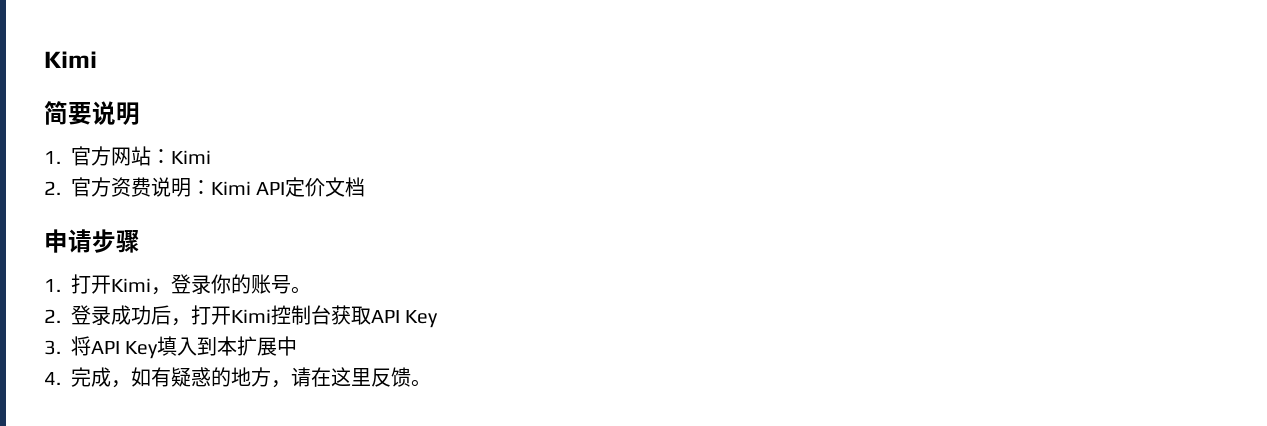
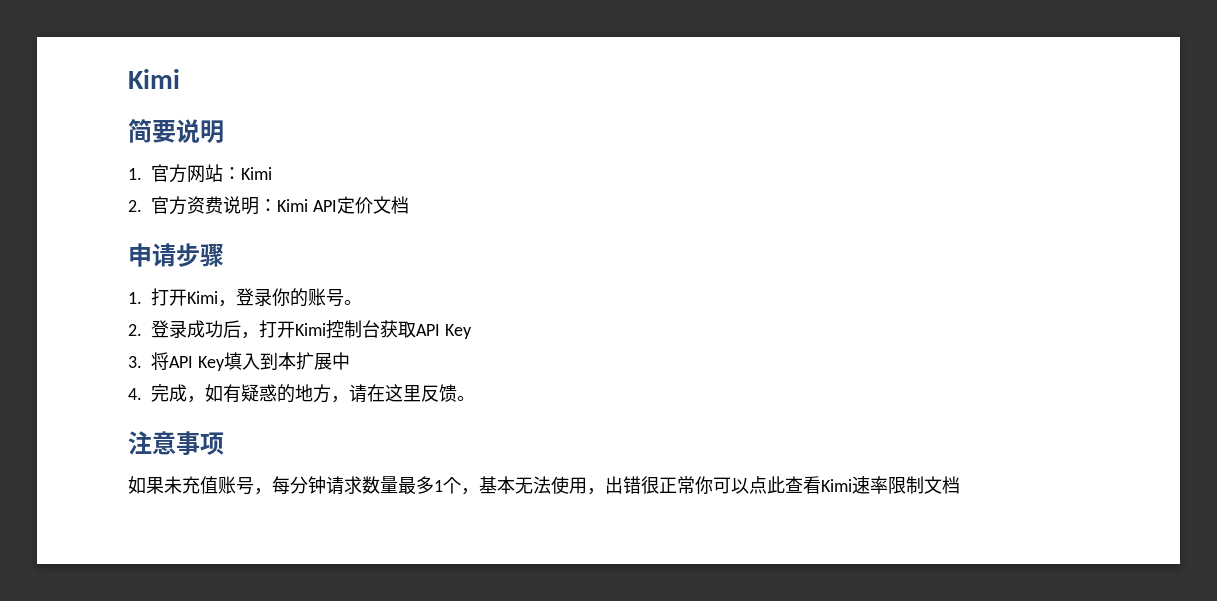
+ 注意事项
+ 如果未充值账号，每分钟请求数量最多1个，基本无法使用，出错很正常你可以点此查看Kimi速率限制文档

